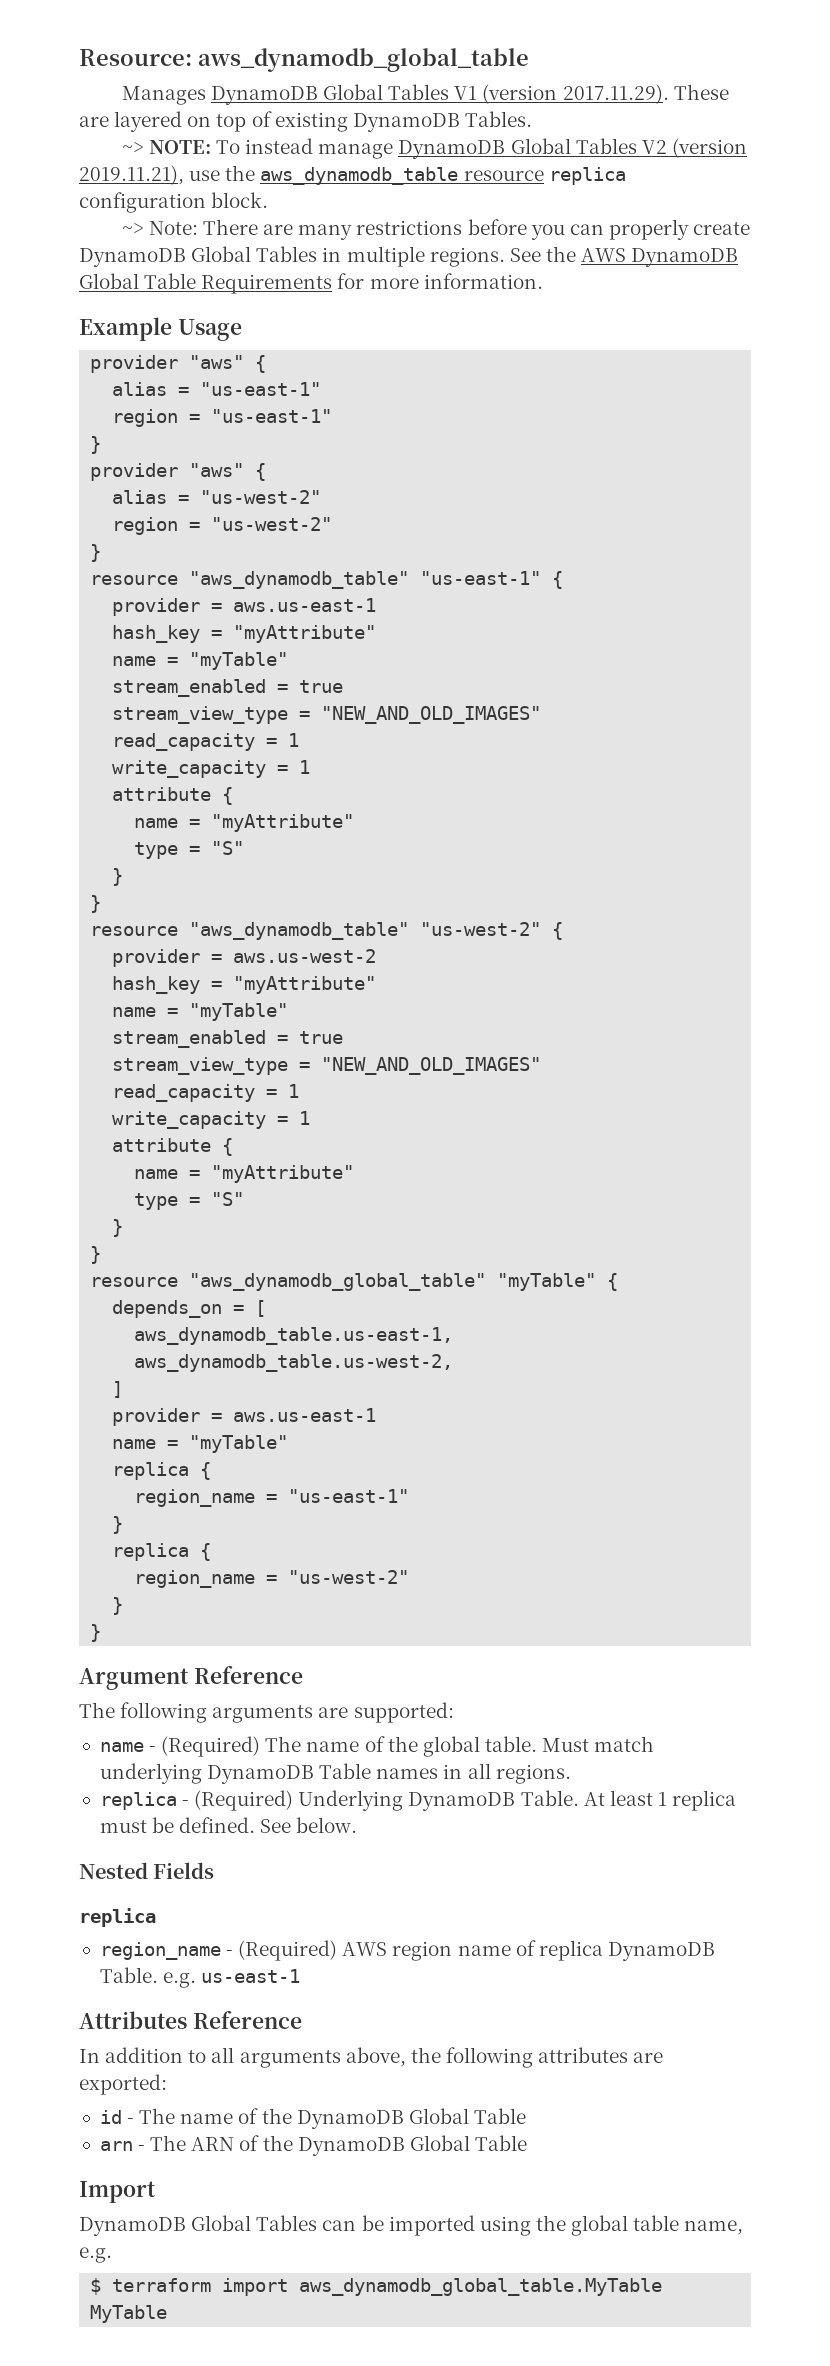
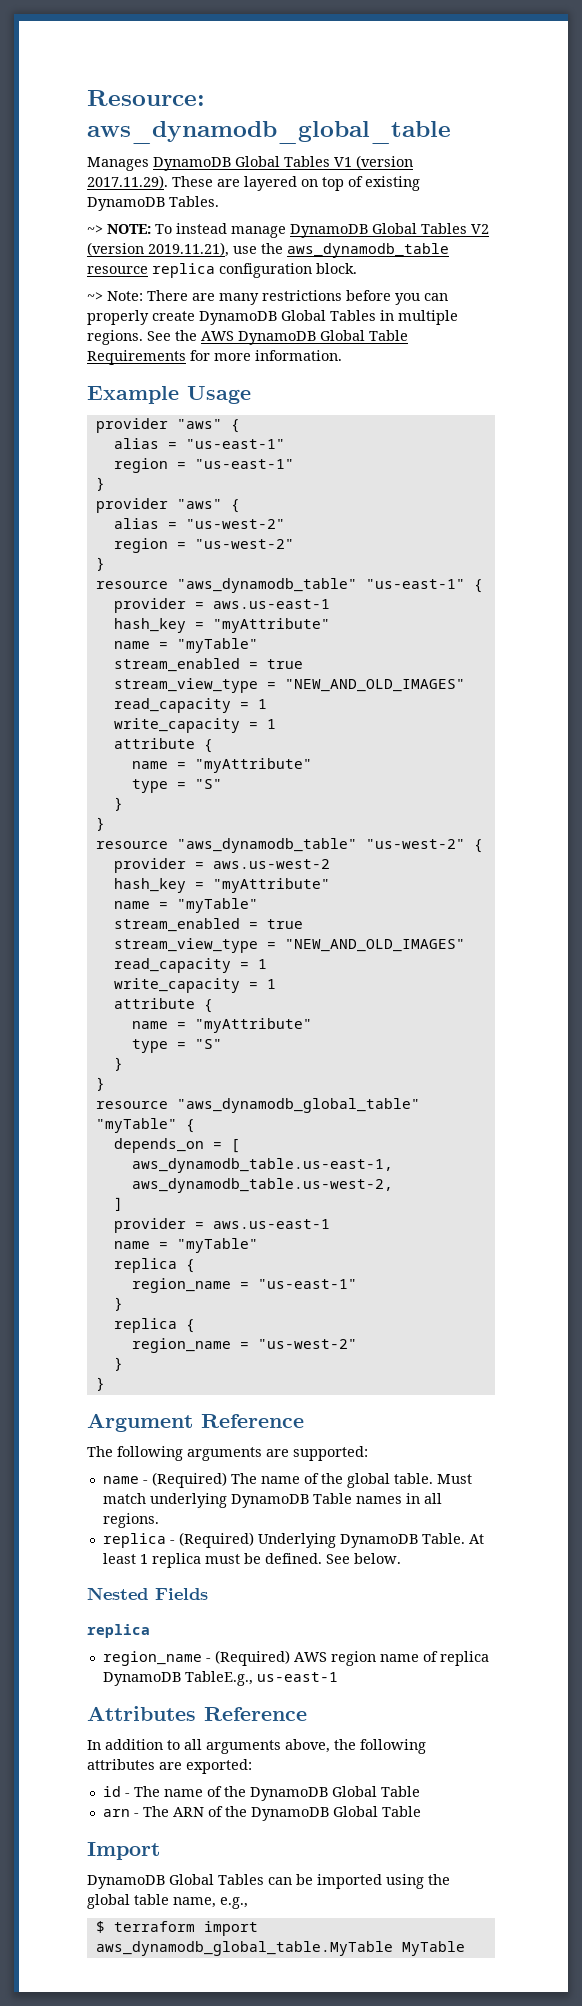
- region_name - (Required) AWS region name of replica DynamoDB Table. e.g. us-east-1
+ region_name - (Required) AWS region name of replica DynamoDB TableE.g., us-east-1
- DynamoDB Global Tables can be imported using the global table name, e.g.
+ DynamoDB Global Tables can be imported using the global table name, e.g.,

